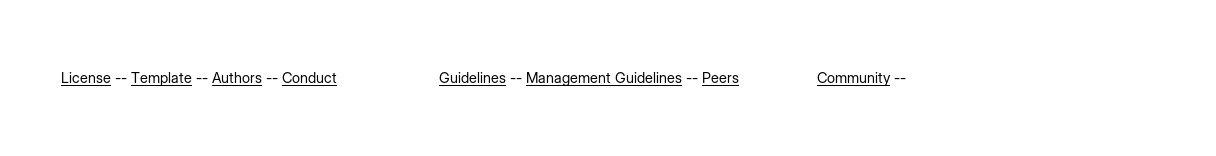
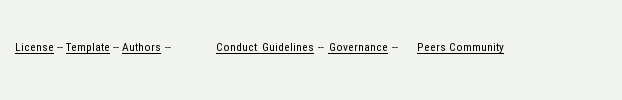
- License -- Template -- Authors -- Conduct Guidelines -- Management Guidelines -- Peers Community --
+ License -- Template -- Authors -- Conduct Guidelines -- Governance -- Peers Community

